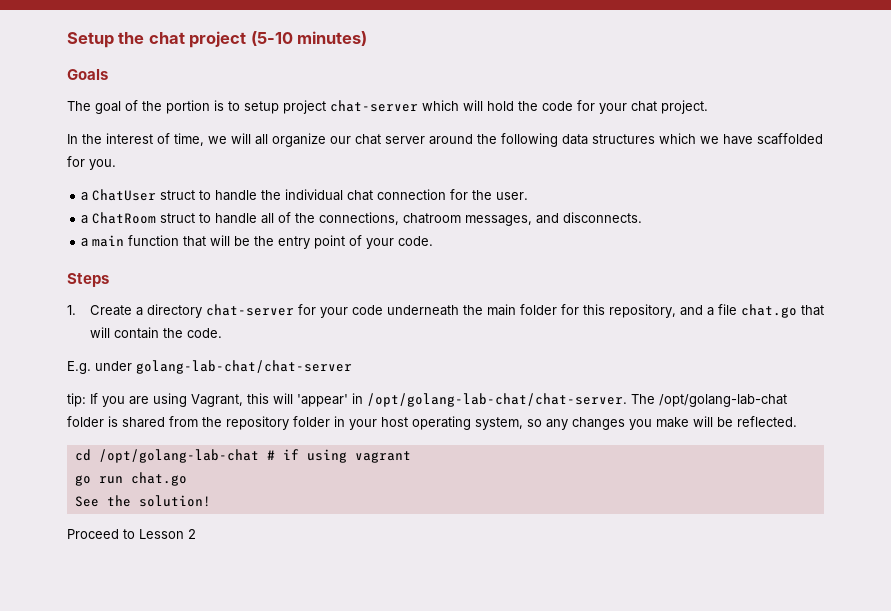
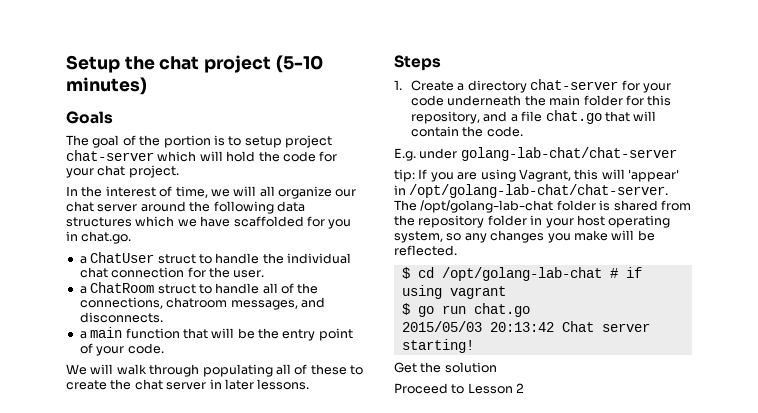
- In the interest of time, we will all organize our chat server around the following data structures which we have scaffolded for you.
+ In the interest of time, we will all organize our chat server around the following data structures which we have scaffolded for you in chat.go.
+ We will walk through populating all of these to create the chat server in later lessons.
- cd /opt/golang-lab-chat # if using vagrant
+ $ cd /opt/golang-lab-chat # if using vagrant
- go run chat.go
+ $ go run chat.go
- See the solution!
+ 2015/05/03 20:13:42 Chat server starting!
+ Get the solution

